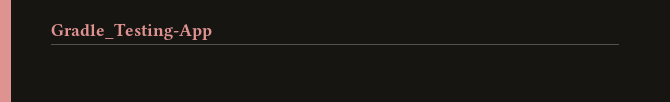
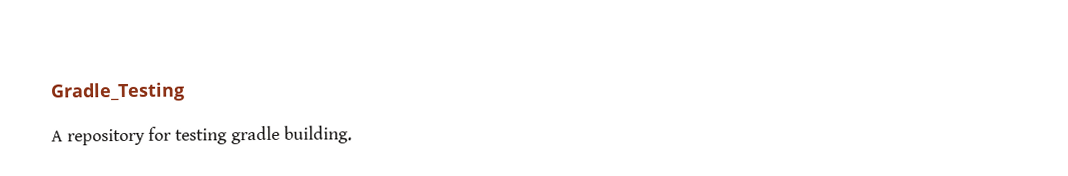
- Gradle_Testing-App
+ Gradle_Testing
+ A repository for testing gradle building.

